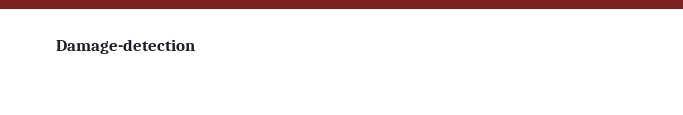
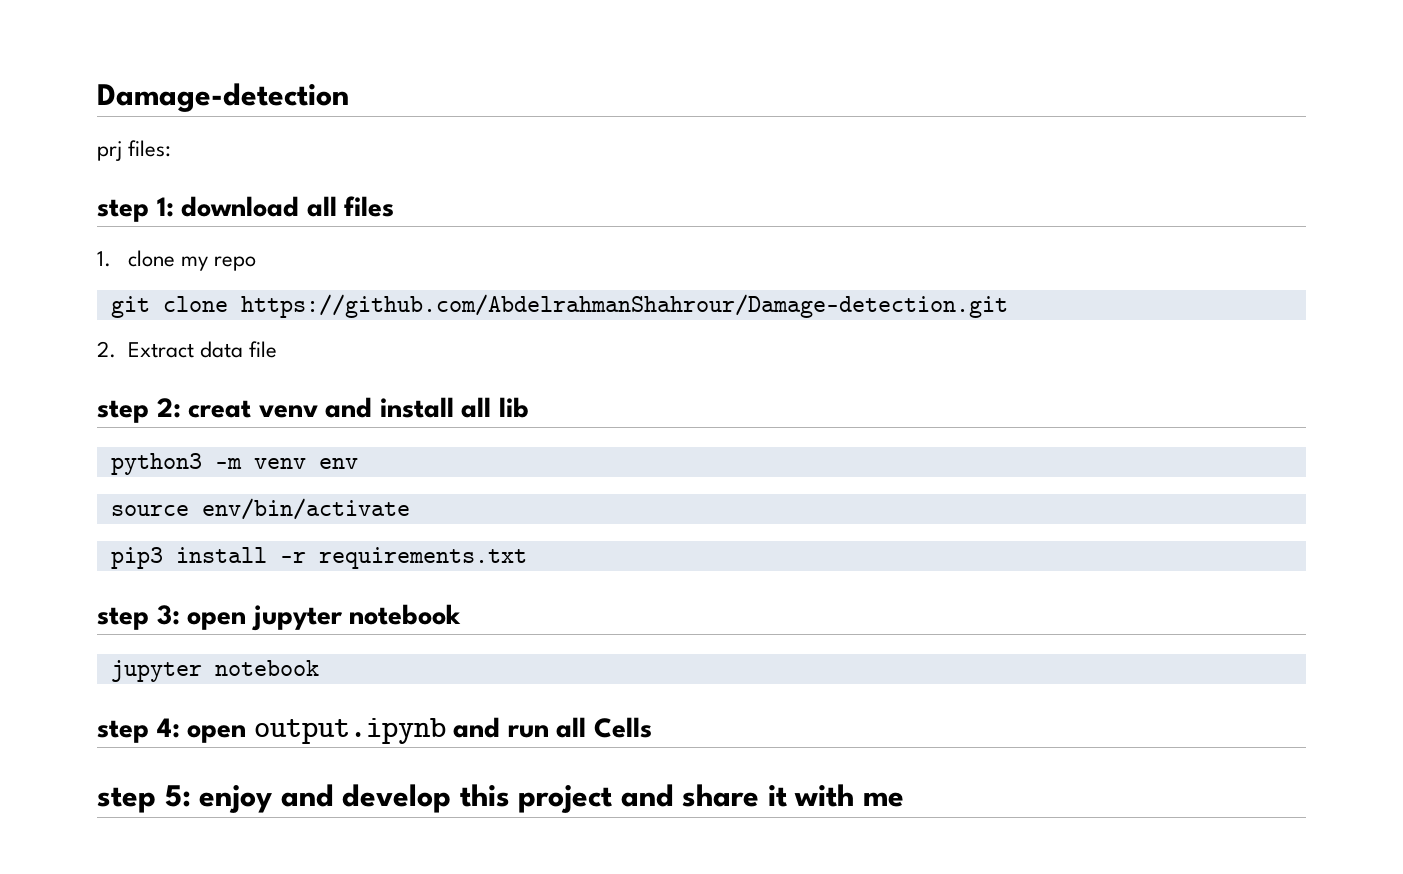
+ prj files:
+ step 1: download all files
+ 1. clone my repo
+ git clone https://github.com/AbdelrahmanShahrour/Damage-detection.git
+ 2. Extract data file
+ step 2: creat venv and install all lib
+ python3 -m venv env
+ source env/bin/activate
+ pip3 install -r requirements.txt
+ step 3: open jupyter notebook
+ jupyter notebook
+ step 4: open output.ipynb and run all Cells
+ step 5: enjoy and develop this project and share it with me

